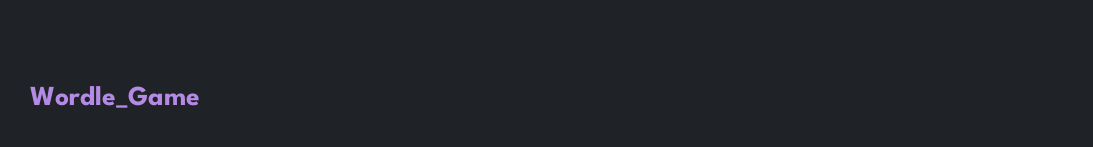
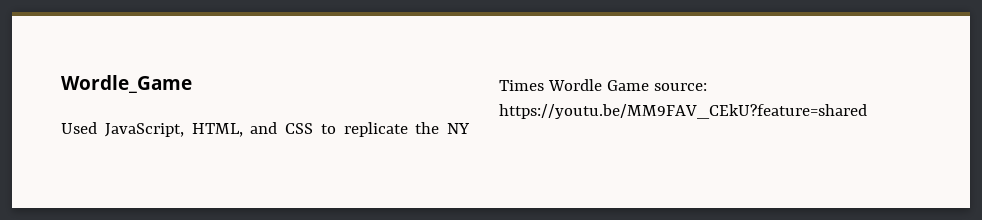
+ Used JavaScript, HTML, and CSS to replicate the NY Times Wordle Game source: https://youtu.be/MM9FAV_CEkU?feature=shared

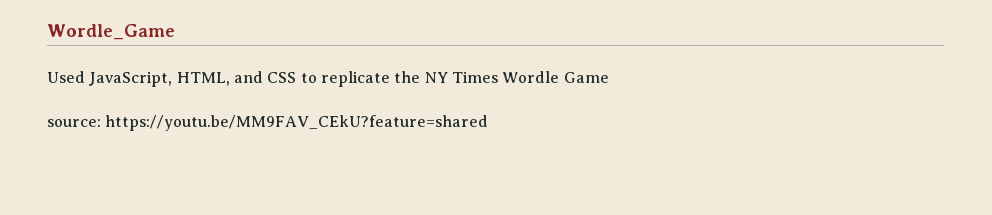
- Used JavaScript, HTML, and CSS to replicate the NY Times Wordle Game source: https://youtu.be/MM9FAV_CEkU?feature=shared
+ Used JavaScript, HTML, and CSS to replicate the NY Times Wordle Game
+ source: https://youtu.be/MM9FAV_CEkU?feature=shared

